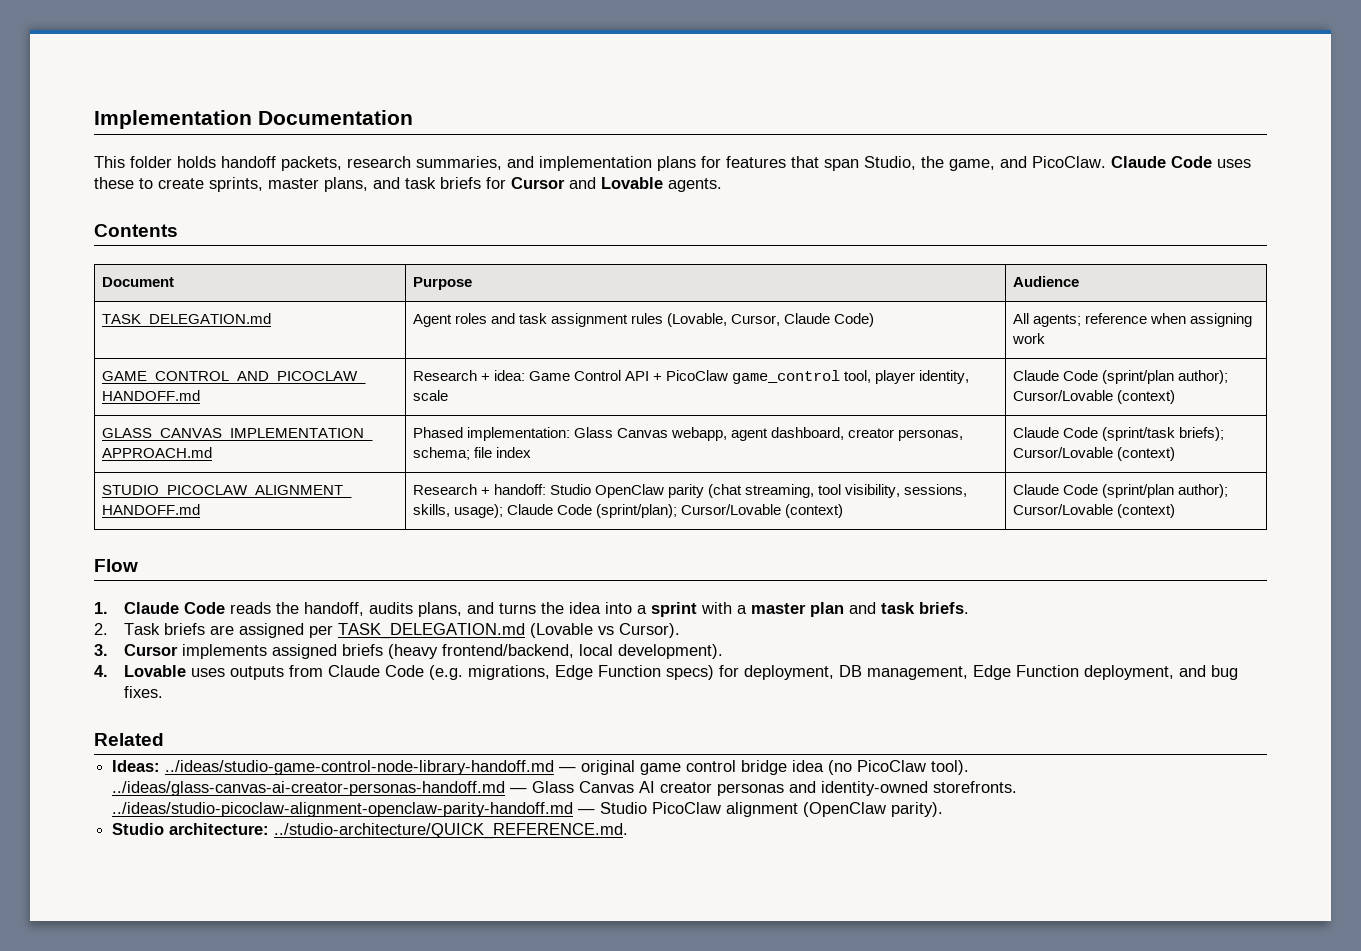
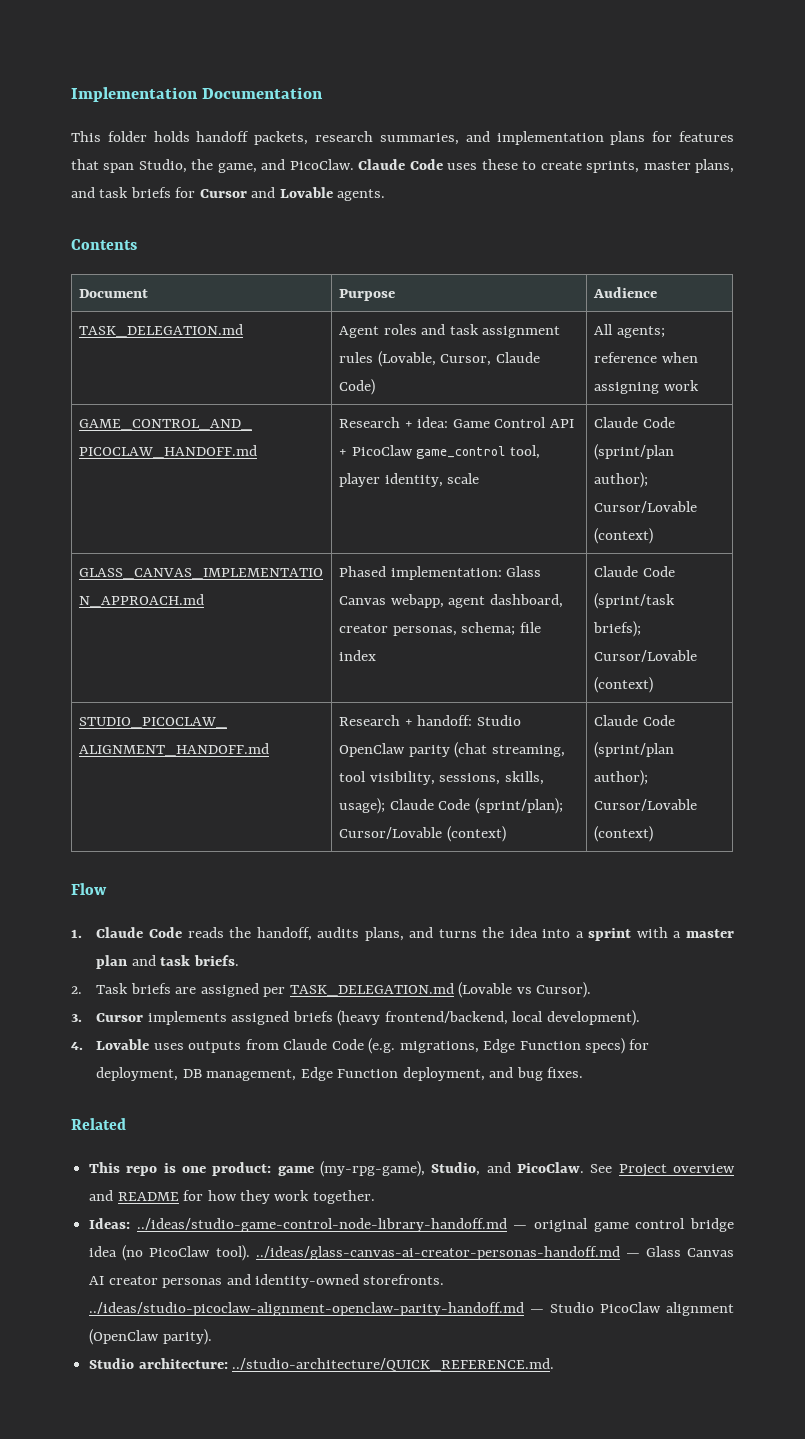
+ This repo is one product: game (my-rpg-game), Studio, and PicoClaw. See Project overview and README for how they work together.

